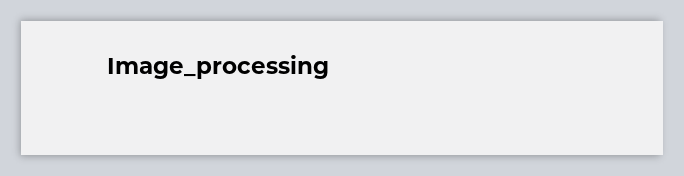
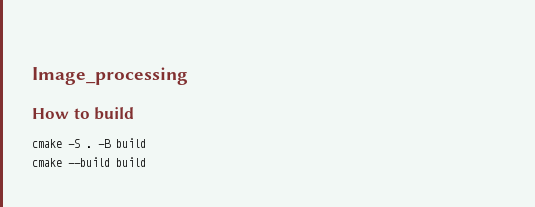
+ How to build
+ cmake -S . -B build
+ cmake --build build

